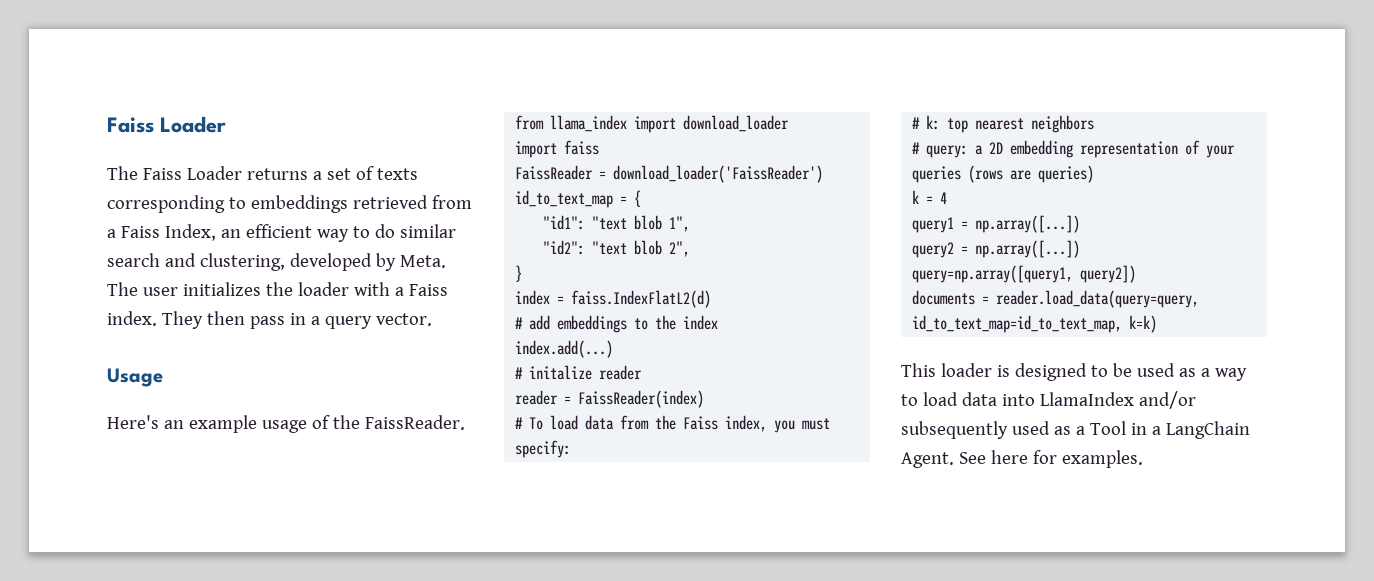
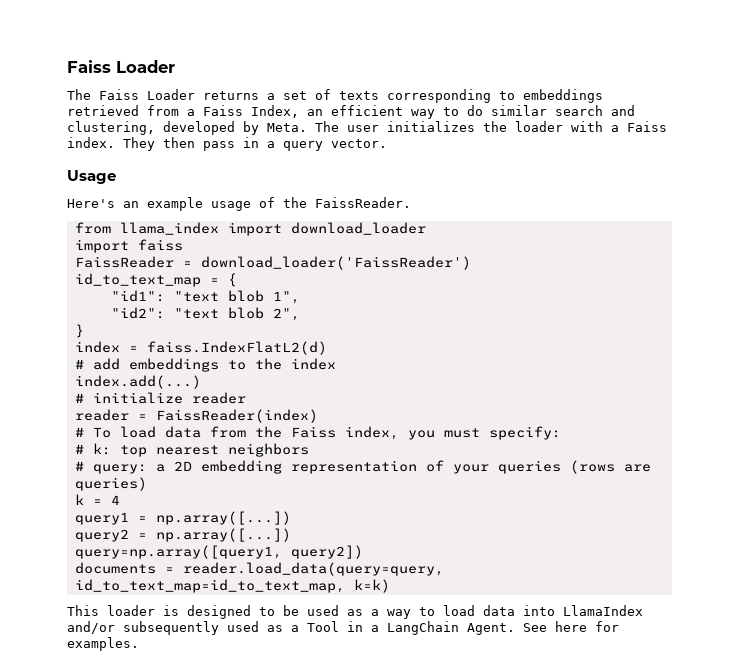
- # initalize reader
+ # initialize reader

